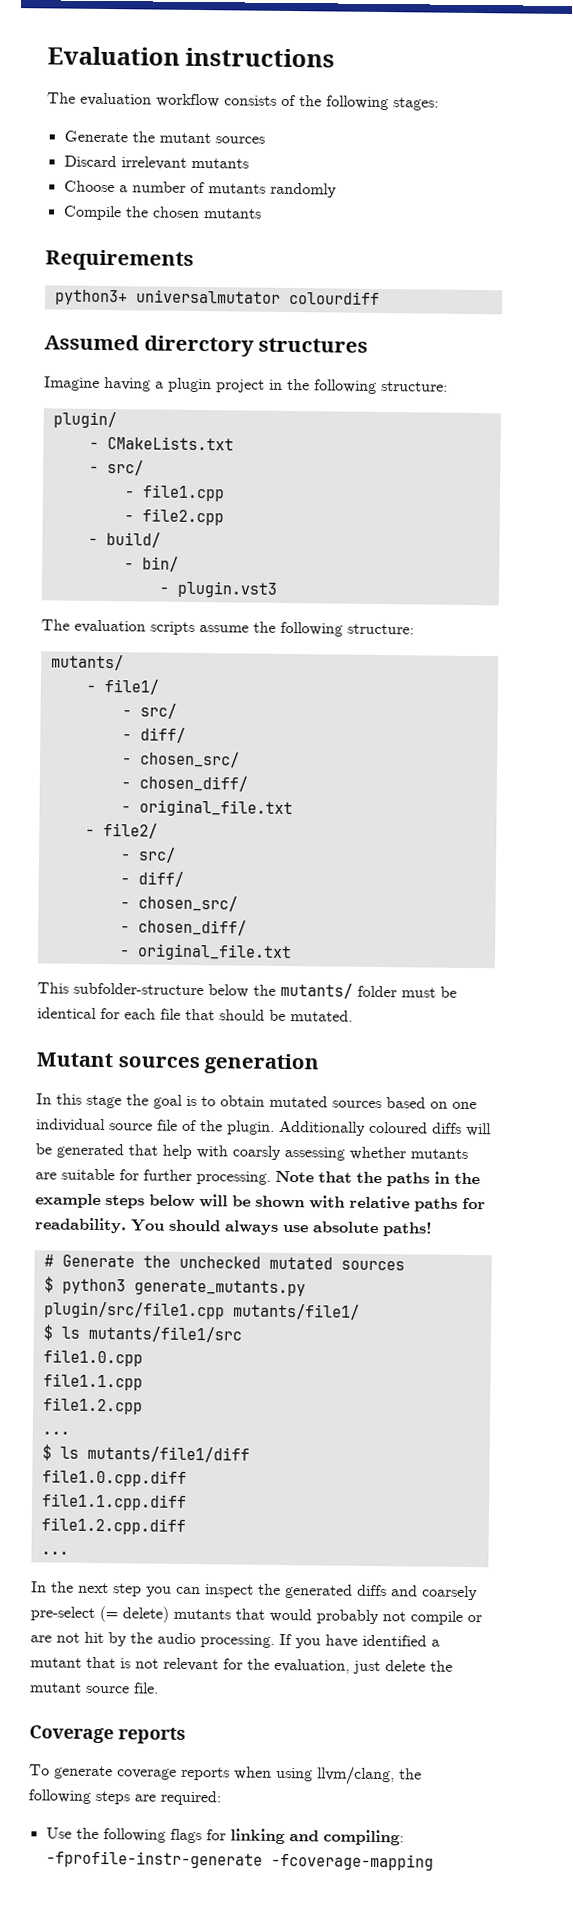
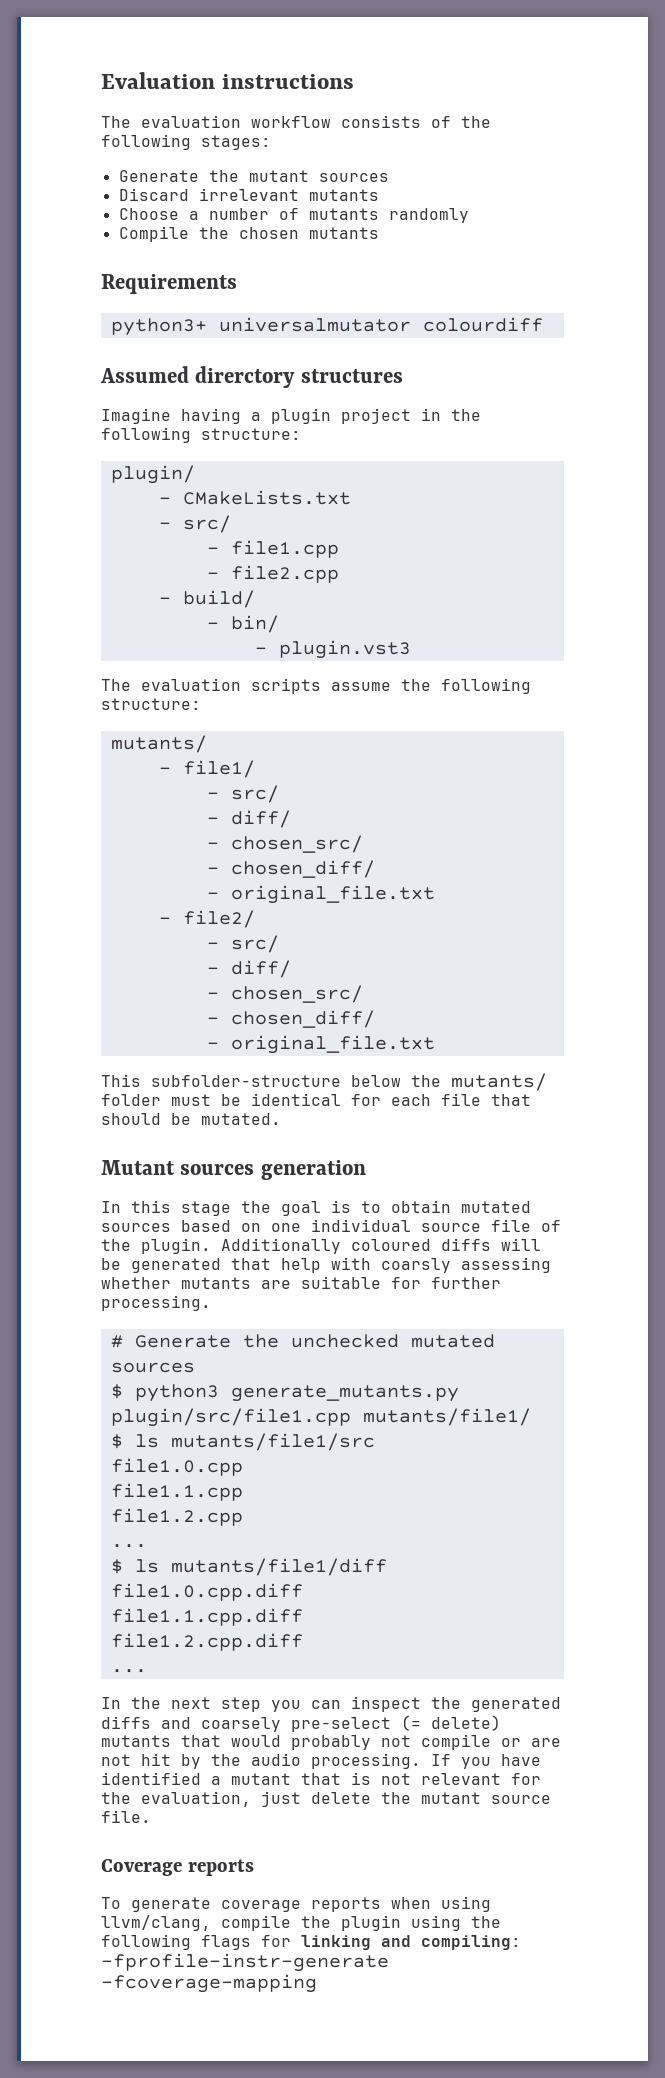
- Note that the paths in the example steps below will be shown with relative paths for readability. You should always use absolute paths!
- To generate coverage reports when using llvm/clang, the following steps are required:
- Use the following flags for linking and compiling: -fprofile-instr-generate -fcoverage-mapping
+ To generate coverage reports when using llvm/clang, compile the plugin using the following flags for linking and compiling: -fprofile-instr-generate -fcoverage-mapping

